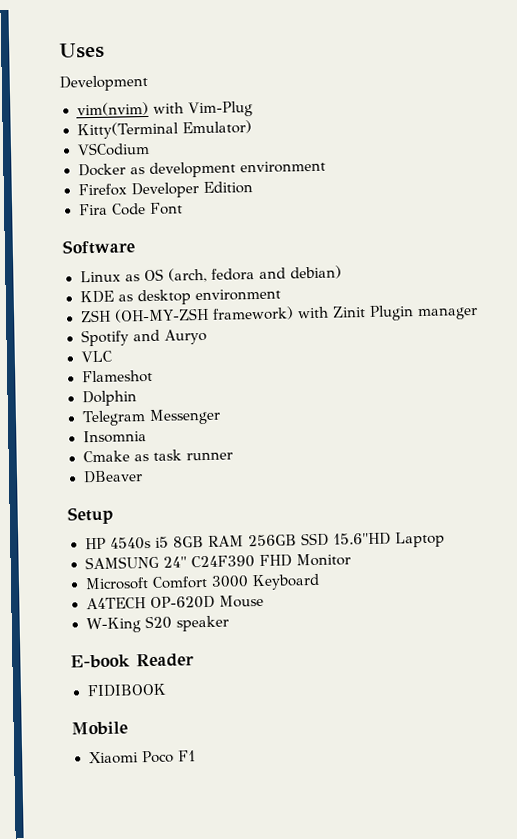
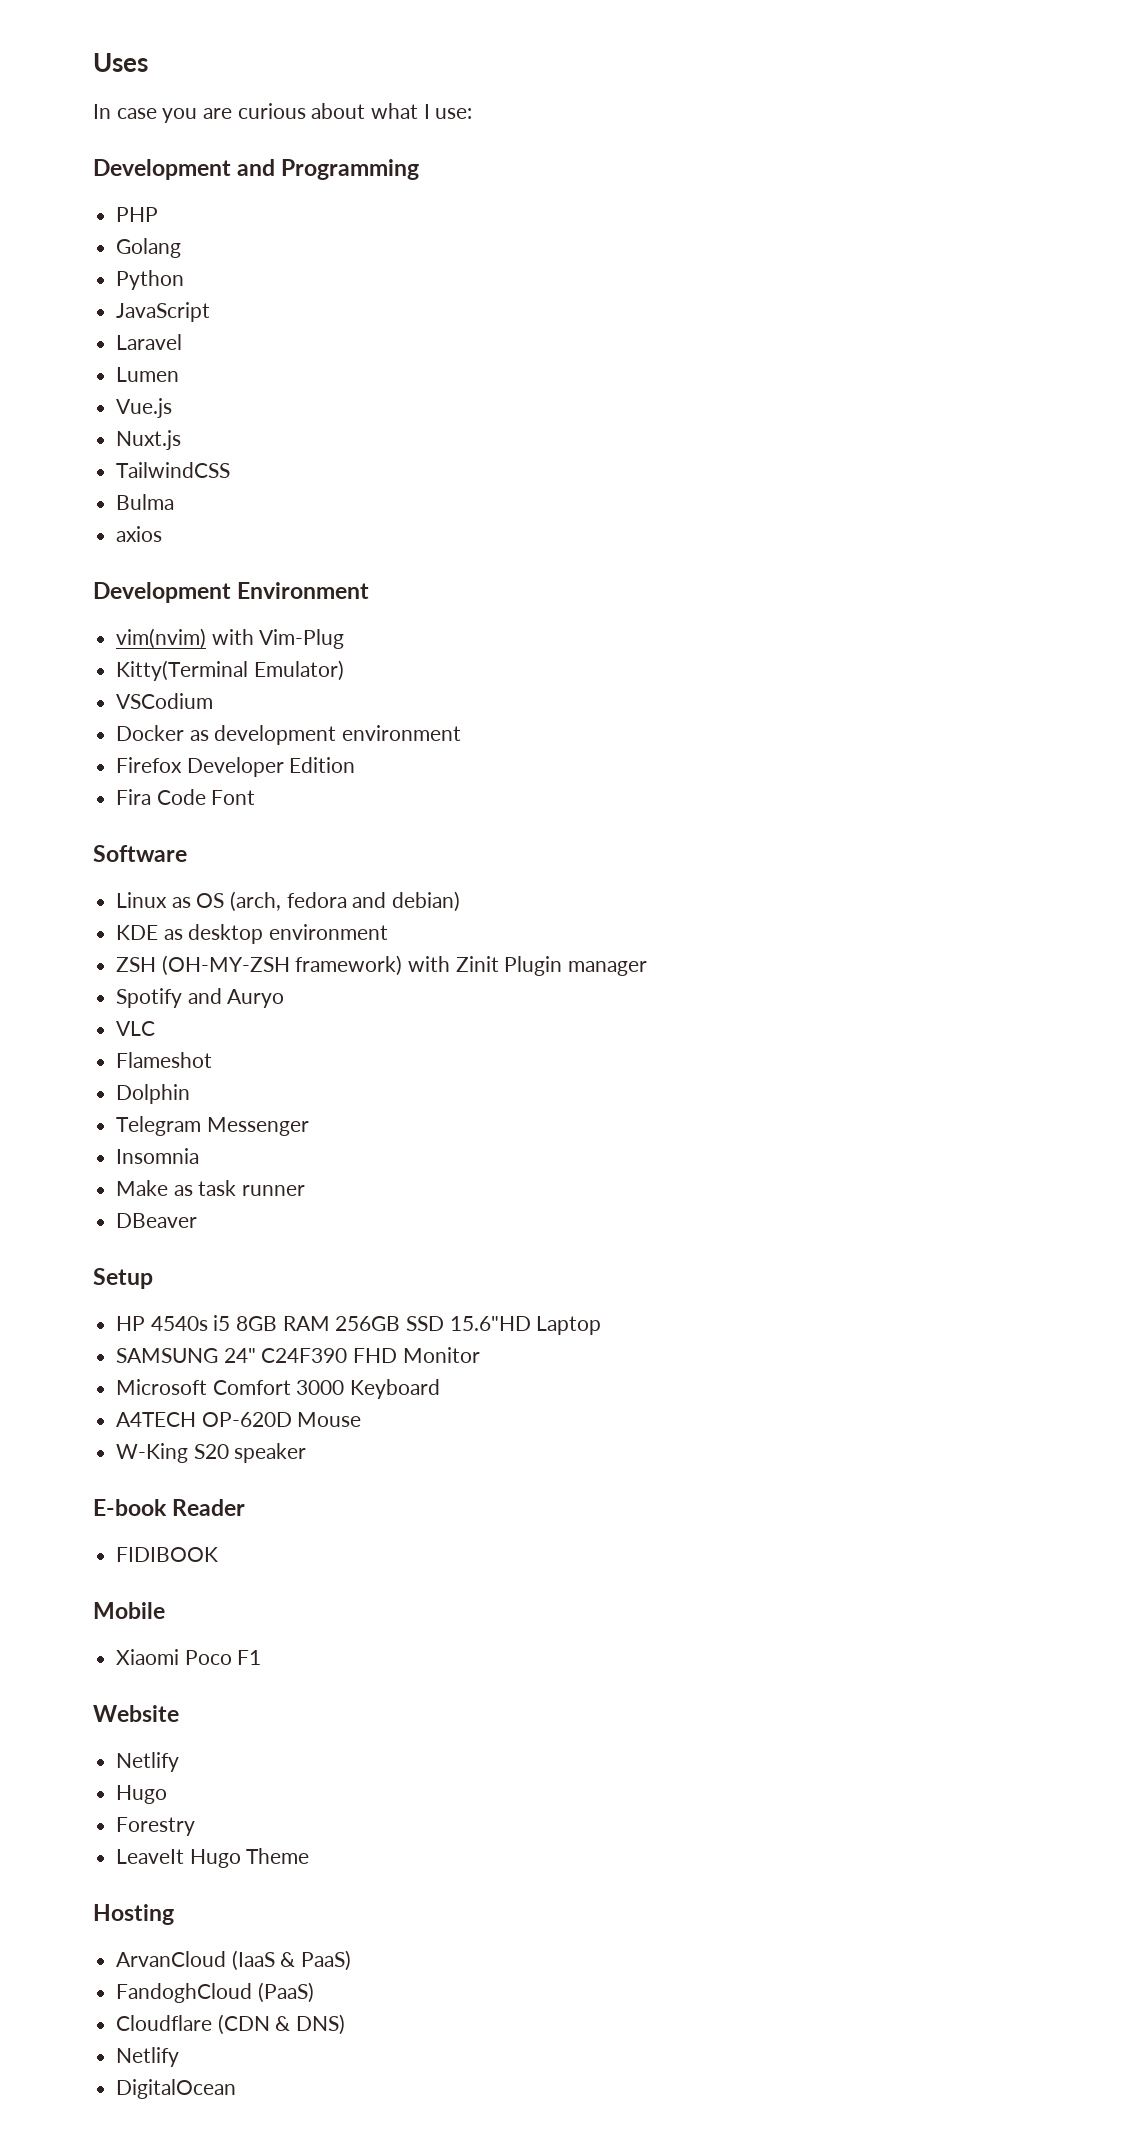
- Development
+ In case you are curious about what I use:
+ Development and Programming
+ PHP
+ Golang
+ Python
+ JavaScript
+ Laravel
+ Lumen
+ Vue.js
+ Nuxt.js
+ TailwindCSS
+ Bulma
+ axios
+ Development Environment
- Cmake as task runner
+ Make as task runner
+ Website
+ Netlify
+ Hugo
+ Forestry
+ LeaveIt Hugo Theme
+ Hosting
+ ArvanCloud (IaaS & PaaS)
+ FandoghCloud (PaaS)
+ Cloudflare (CDN & DNS)
+ Netlify
+ DigitalOcean

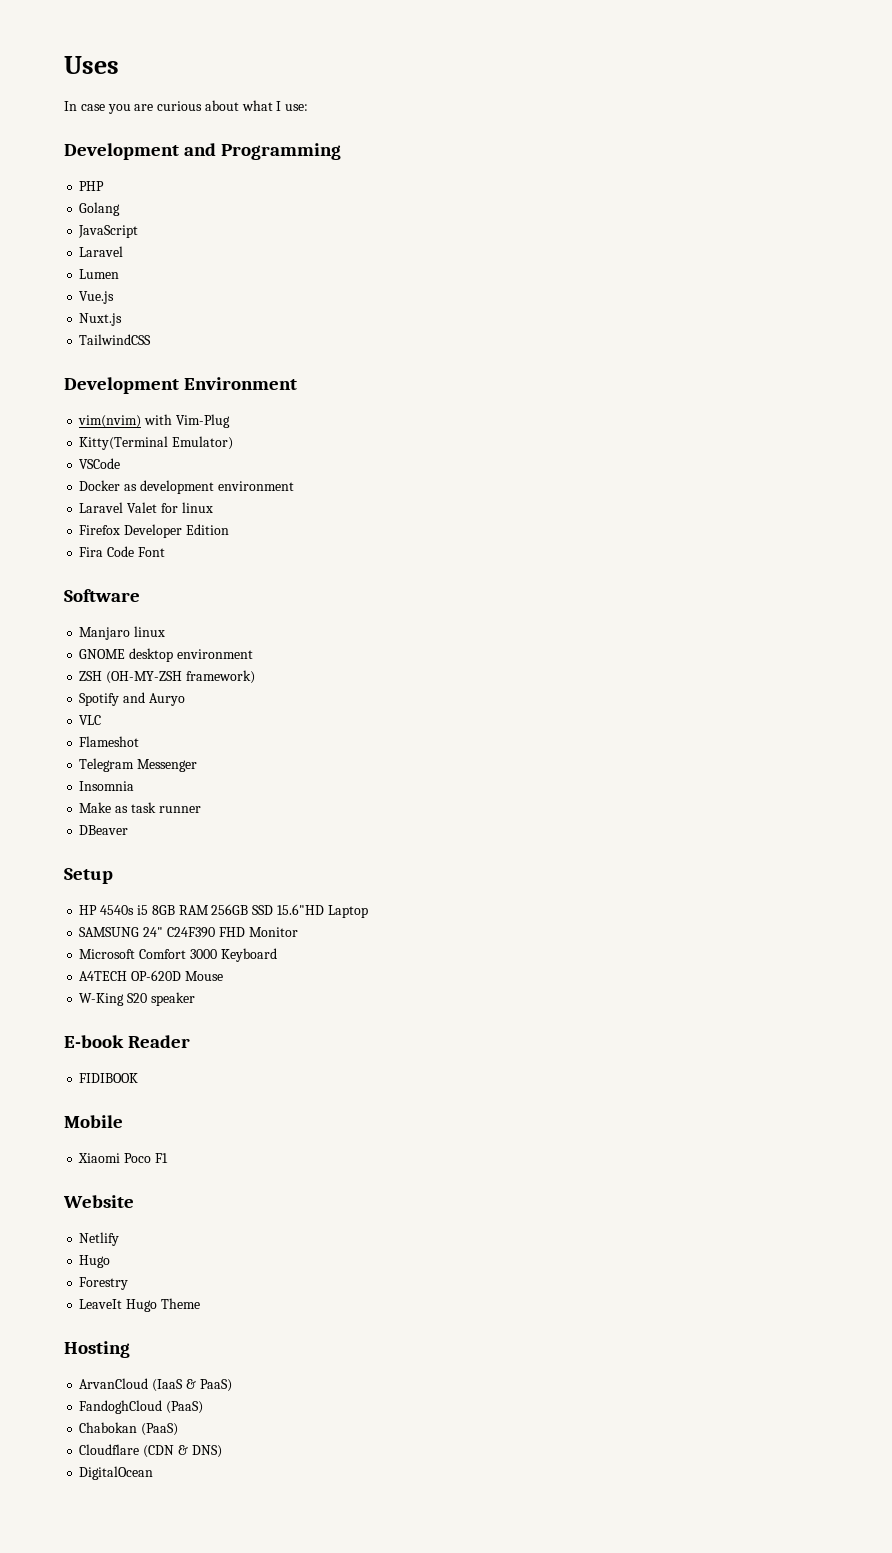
- Python
- Bulma
- axios
- VSCodium
+ VSCode
+ Laravel Valet for linux
- Linux as OS (arch, fedora and debian)
- KDE as desktop environment
+ Manjaro linux
+ GNOME desktop environment
- ZSH (OH-MY-ZSH framework) with Zinit Plugin manager
+ ZSH (OH-MY-ZSH framework)
- Dolphin
+ Chabokan (PaaS)
  Cloudflare (CDN & DNS)
- Netlify

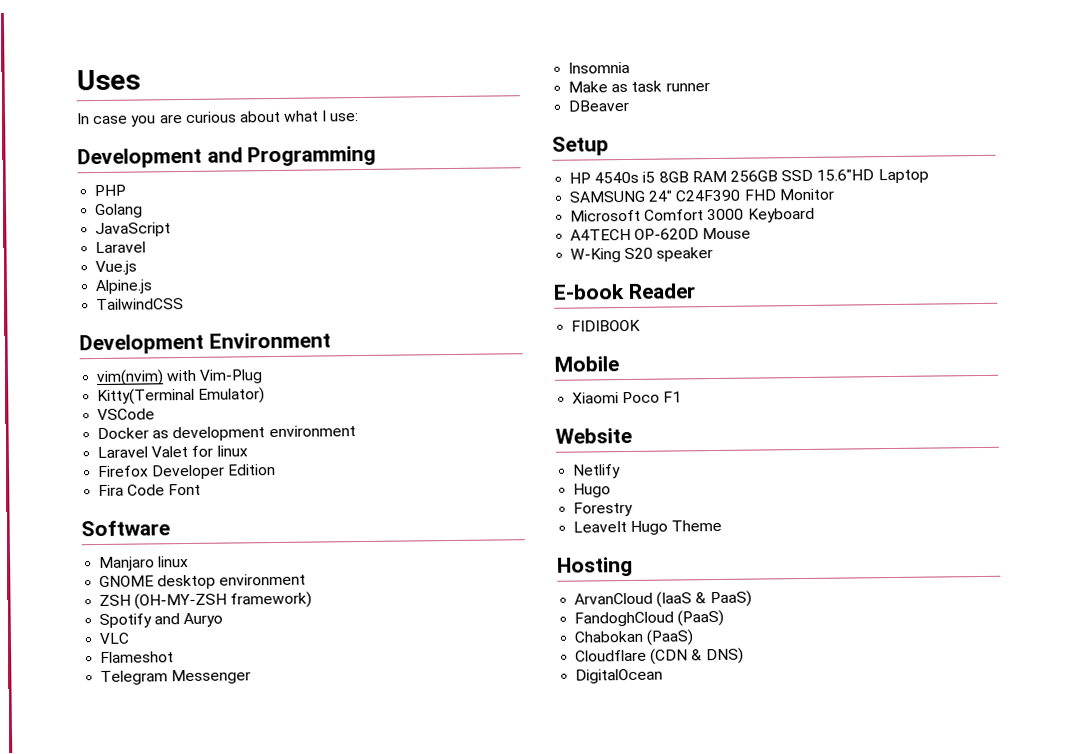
- Lumen
- Nuxt.js
+ Alpine.js

